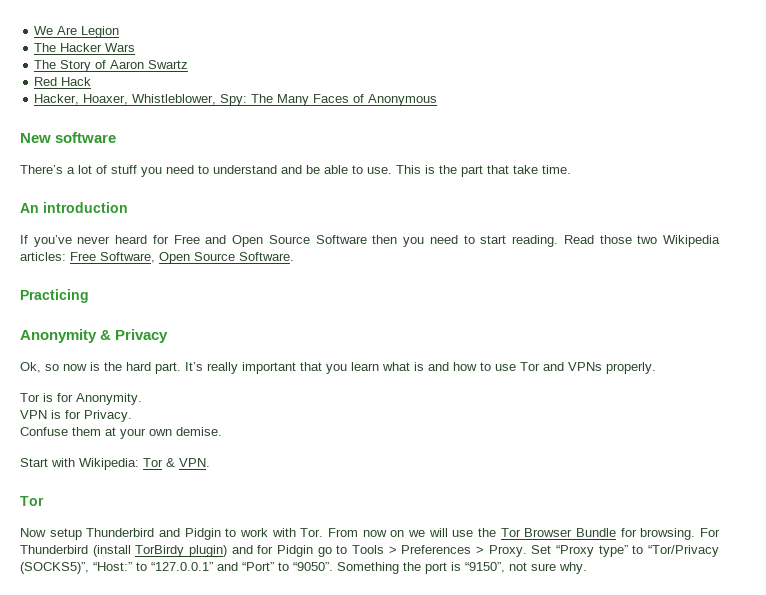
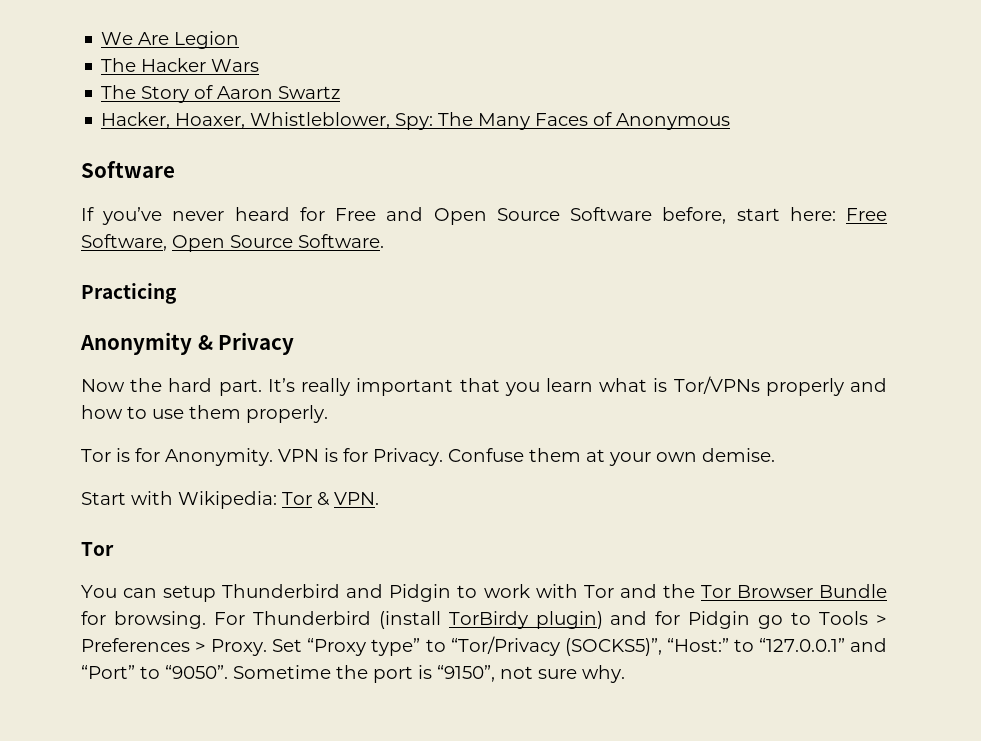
- Red Hack
  Hacker, Hoaxer, Whistleblower, Spy: The Many Faces of Anonymous
- New software
- There’s a lot of stuff you need to understand and be able to use. This is the part that take time.
- An introduction
+ Software
- If you’ve never heard for Free and Open Source Software then you need to start reading. Read those two Wikipedia articles: Free Software, Open Source Software.
+ If you’ve never heard for Free and Open Source Software before, start here: Free Software, Open Source Software.
- Ok, so now is the hard part.
+ Now the hard part.
- It’s really important that you learn what is and how to use Tor and VPNs properly.
+ It’s really important that you learn what is Tor/VPNs properly and how to use them properly.
- Tor is for Anonymity.
- VPN is for Privacy.
- Confuse them at your own demise.
+ Tor is for Anonymity. VPN is for Privacy. Confuse them at your own demise.
- Now setup Thunderbird and Pidgin to work with Tor. From now on we will use the Tor Browser Bundle for browsing.
+ You can setup Thunderbird and Pidgin to work with Tor and the Tor Browser Bundle for browsing.
- Something the port is “9150”, not sure why.
+ Sometime the port is “9150”, not sure why.

